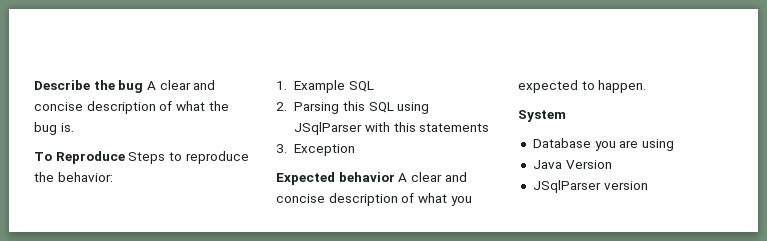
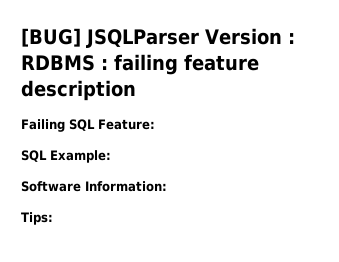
- Describe the bug A clear and concise description of what the bug is.
- To Reproduce Steps to reproduce the behavior:
- 1. Example SQL
- 2. Parsing this SQL using JSqlParser with this statements
- 3. Exception
- Expected behavior A clear and concise description of what you expected to happen.
- System
- Database you are using
- Java Version
- JSqlParser version
+ [BUG] JSQLParser Version : RDBMS : failing feature description
+ Failing SQL Feature:
+ SQL Example:
+ Software Information:
+ Tips:

